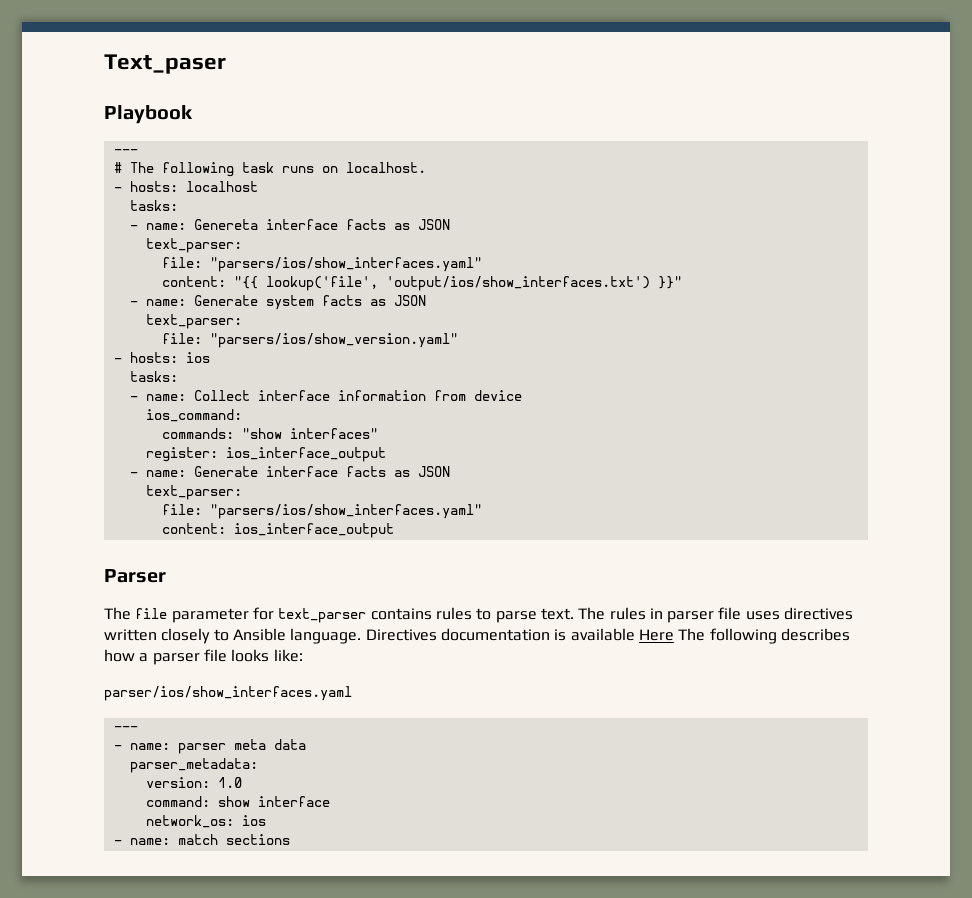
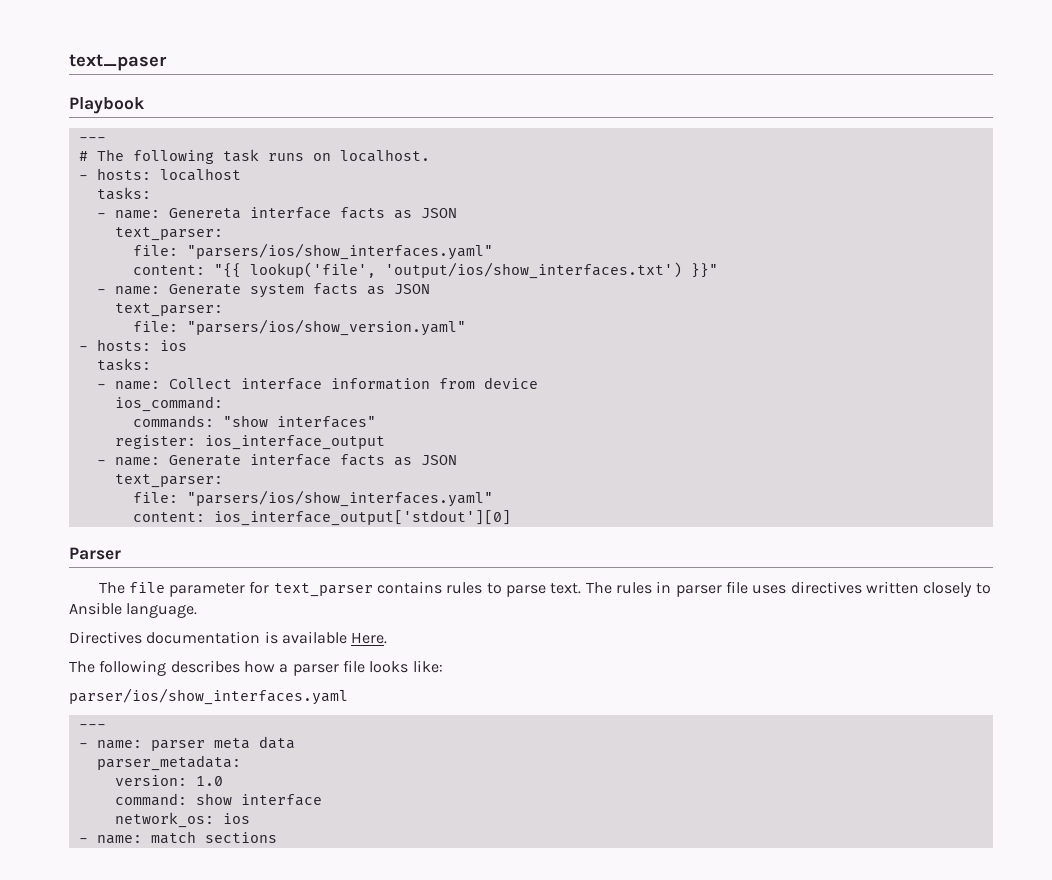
- Text_paser
+ text_paser
- content: ios_interface_output
+ content: ios_interface_output['stdout'][0]
- The rules in parser file uses directives written closely to Ansible language. Directives documentation is available Here The following describes how a parser file looks like:
+ The rules in parser file uses directives written closely to Ansible language.
+ Directives documentation is available Here.
+ The following describes how a parser file looks like:

